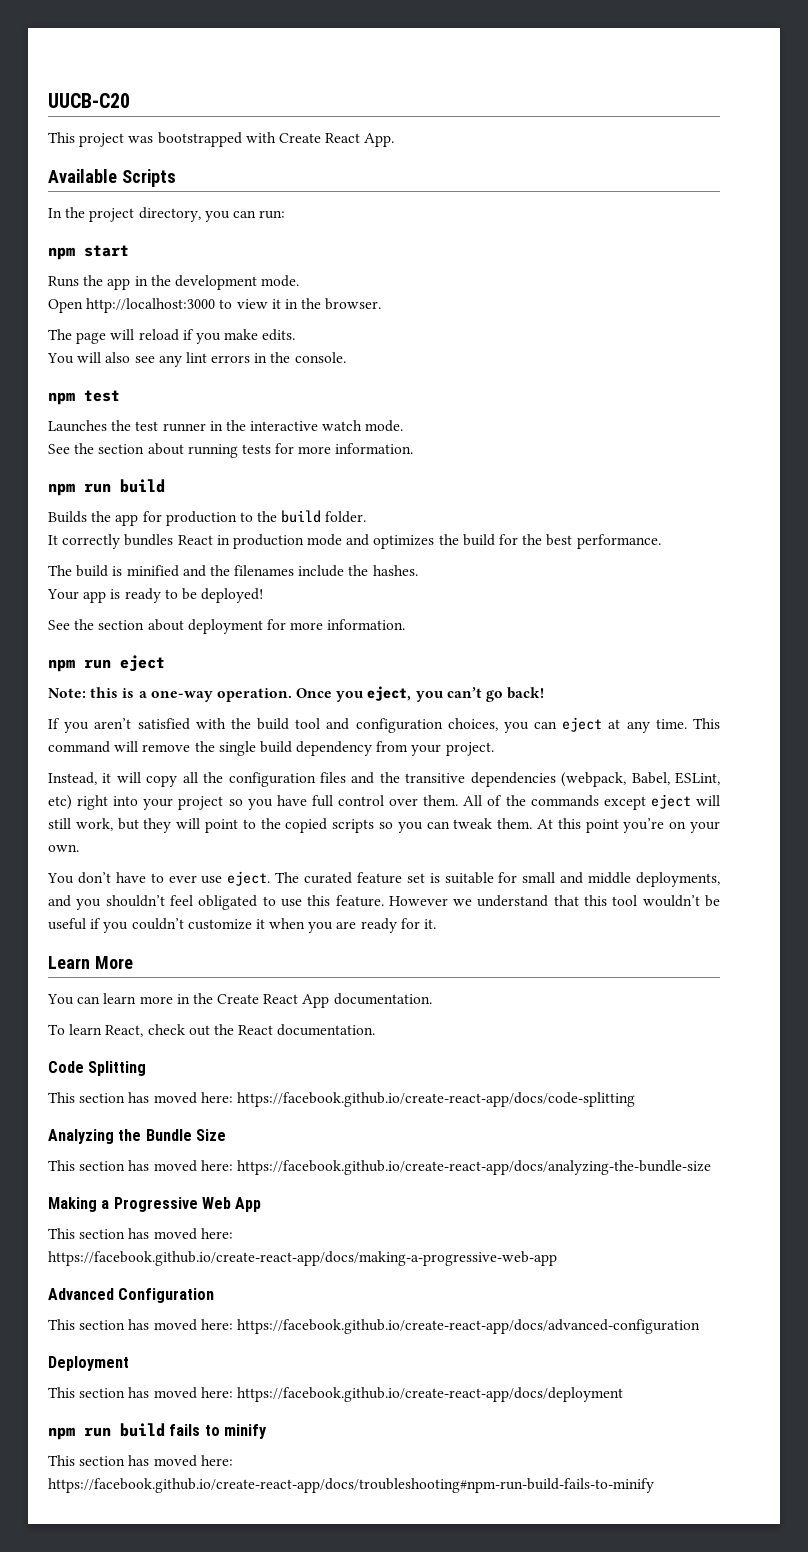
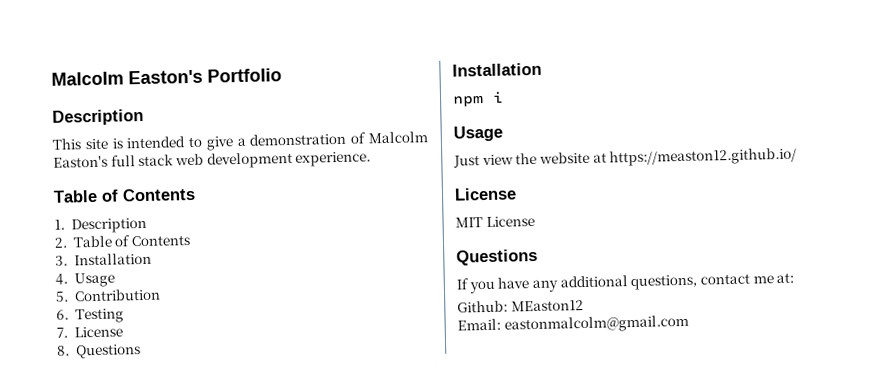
- UUCB-C20
- This project was bootstrapped with Create React App.
- Available Scripts
- In the project directory, you can run:
- npm start
- Runs the app in the development mode.
- Open http://localhost:3000 to view it in the browser.
- The page will reload if you make edits.
- You will also see any lint errors in the console.
- npm test
- Launches the test runner in the interactive watch mode.
- See the section about running tests for more information.
- npm run build
- Builds the app for production to the build folder.
- It correctly bundles React in production mode and optimizes the build for the best performance.
- The build is minified and the filenames include the hashes.
- Your app is ready to be deployed!
- See the section about deployment for more information.
- npm run eject
- Note: this is a one-way operation. Once you eject, you can’t go back!
- If you aren’t satisfied with the build tool and configuration choices, you can eject at any time. This command will remove the single build dependency from your project.
- Instead, it will copy all the configuration files and the transitive dependencies (webpack, Babel, ESLint, etc) right into your project so you have full control over them. All of the commands except eject will still work, but they will point to the copied scripts so you can tweak them. At this point you’re on your own.
- You don’t have to ever use eject. The curated feature set is suitable for small and middle deployments, and you shouldn’t feel obligated to use this feature. However we understand that this tool wouldn’t be useful if you couldn’t customize it when you are ready for it.
- Learn More
- You can learn more in the Create React App documentation.
- To learn React, check out the React documentation.
- Code Splitting
- This section has moved here: https://facebook.github.io/create-react-app/docs/code-splitting
- Analyzing the Bundle Size
- This section has moved here: https://facebook.github.io/create-react-app/docs/analyzing-the-bundle-size
- Making a Progressive Web App
- This section has moved here: https://facebook.github.io/create-react-app/docs/making-a-progressive-web-app
- Advanced Configuration
- This section has moved here: https://facebook.github.io/create-react-app/docs/advanced-configuration
- Deployment
- This section has moved here: https://facebook.github.io/create-react-app/docs/deployment
- npm run build fails to minify
- This section has moved here: https://facebook.github.io/create-react-app/docs/troubleshooting#npm-run-build-fails-to-minify
+ Malcolm Easton's Portfolio
+ Description
+ This site is intended to give a demonstration of Malcolm Easton's full stack web development experience.
+ Table of Contents
+ 1. Description
+ 2. Table of Contents
+ 3. Installation
+ 4. Usage
+ 5. Contribution
+ 6. Testing
+ 7. License
+ 8. Questions
+ Installation
+ npm i
+ Usage
+ Just view the website at https://measton12.github.io/
+ License
+ MIT License
+ Questions
+ If you have any additional questions, contact me at:
+ Github: MEaston12
+ Email: eastonmalcolm@gmail.com

